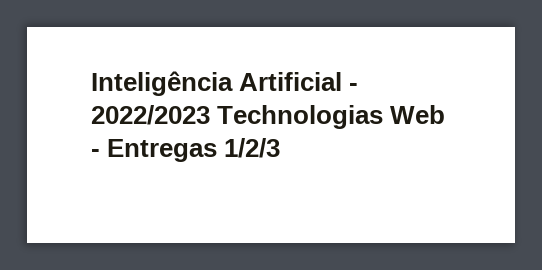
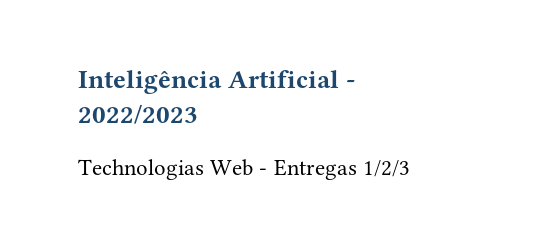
- Inteligência Artificial - 2022/2023 Technologias Web - Entregas 1/2/3
+ Inteligência Artificial - 2022/2023
+ Technologias Web - Entregas 1/2/3

